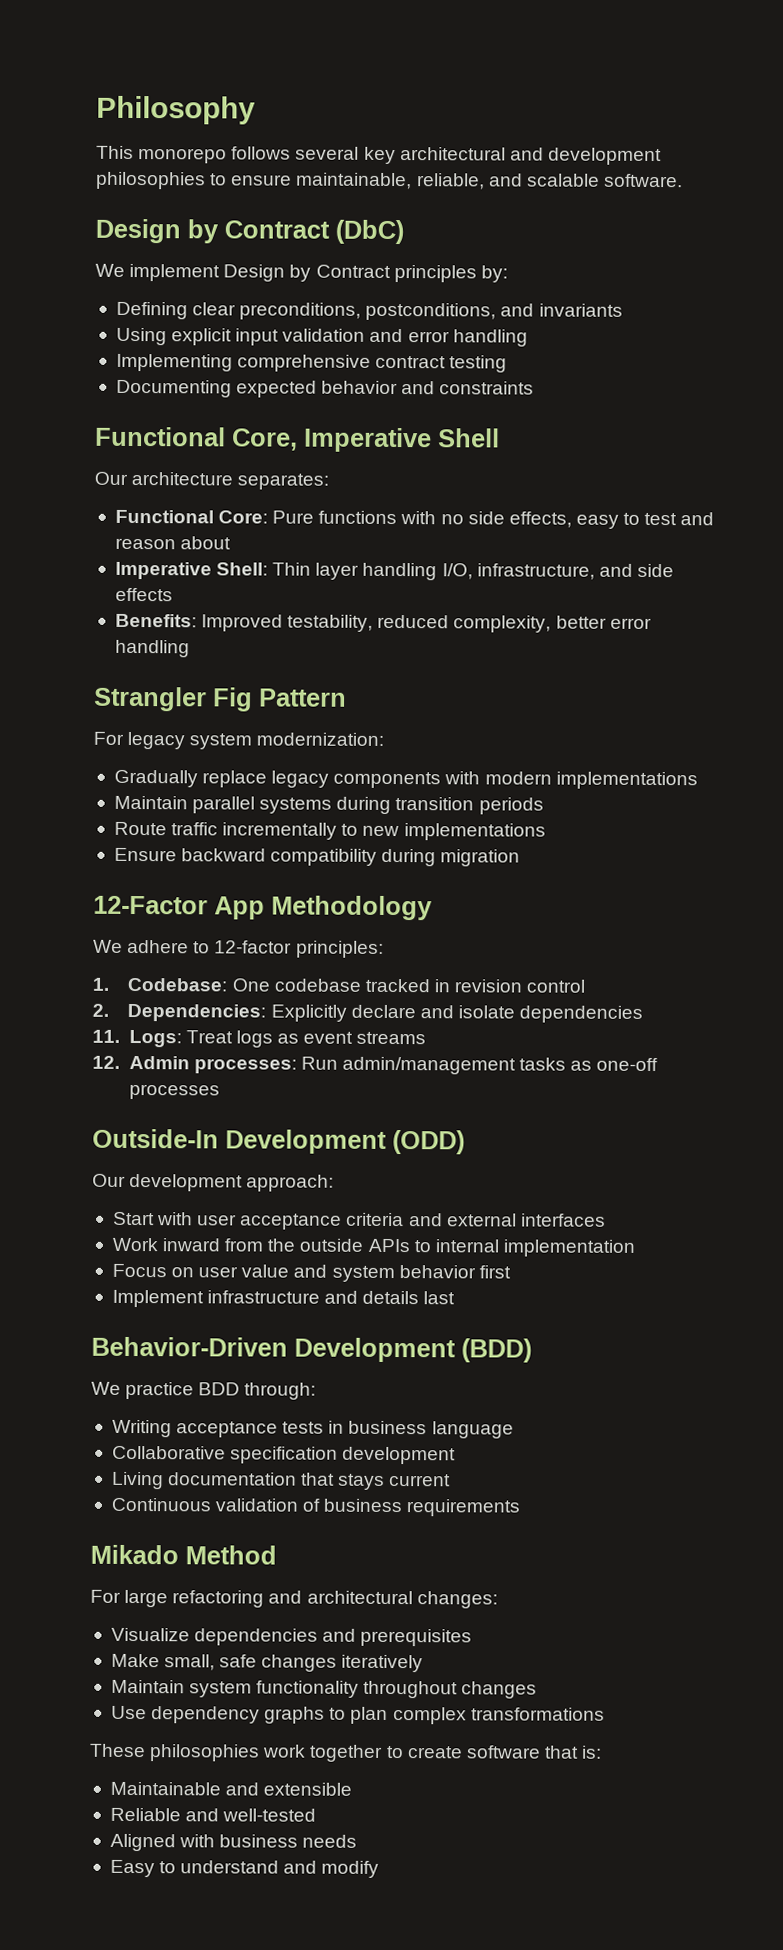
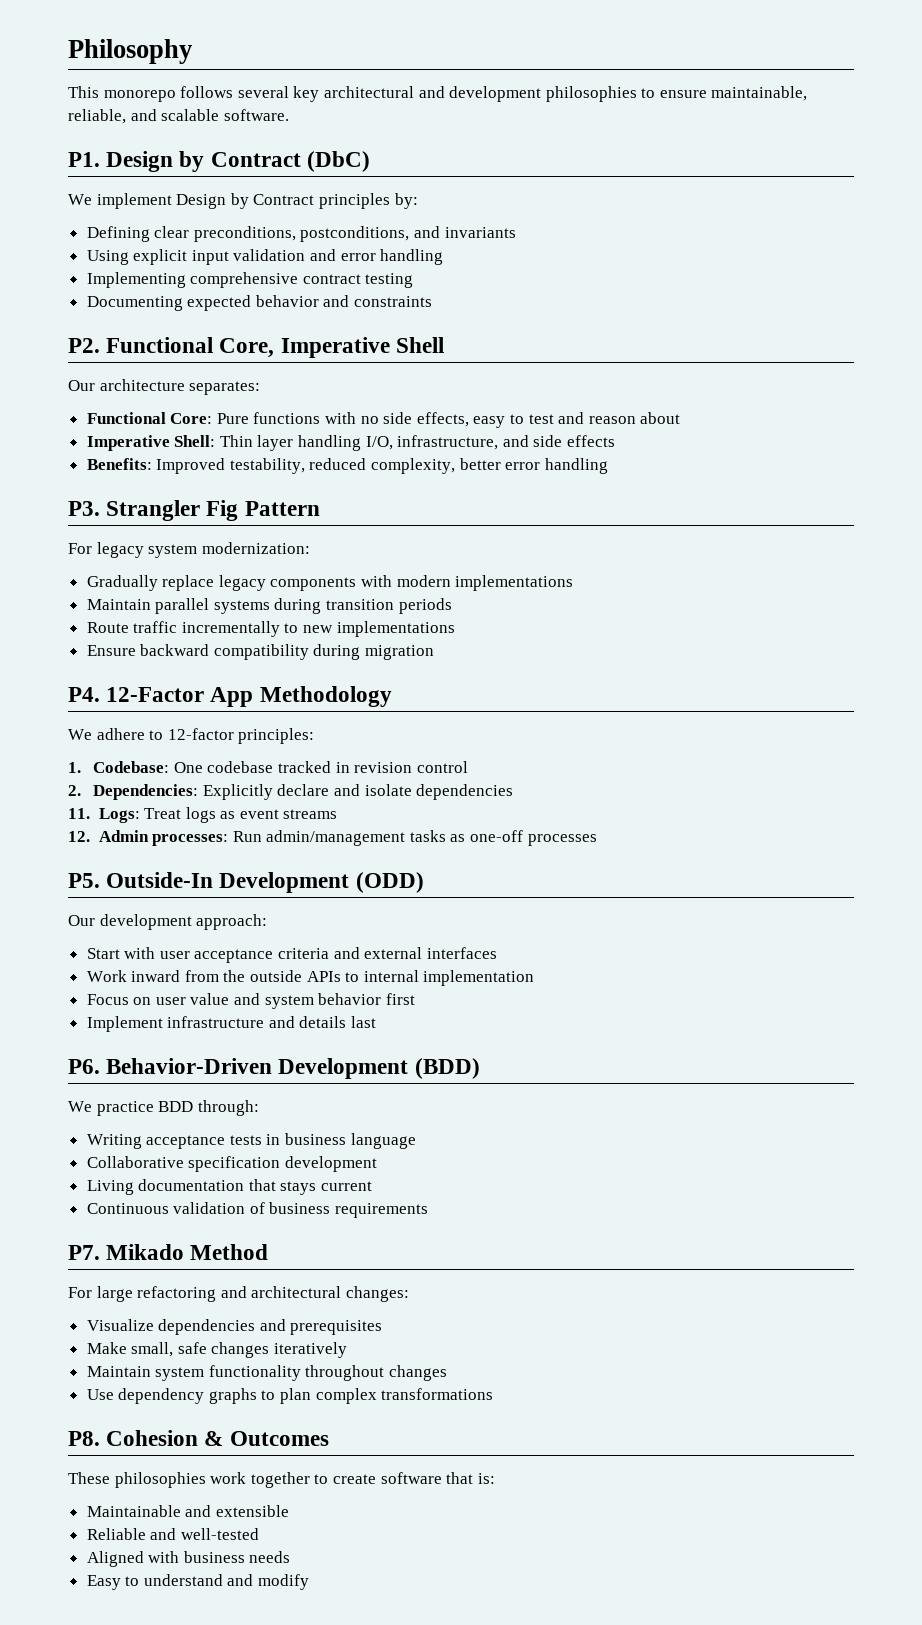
- Design by Contract (DbC)
+ P1. Design by Contract (DbC)
- Functional Core, Imperative Shell
+ P2. Functional Core, Imperative Shell
- Strangler Fig Pattern
+ P3. Strangler Fig Pattern
- 12-Factor App Methodology
+ P4. 12-Factor App Methodology
- Outside-In Development (ODD)
+ P5. Outside-In Development (ODD)
- Behavior-Driven Development (BDD)
+ P6. Behavior-Driven Development (BDD)
- Mikado Method
+ P7. Mikado Method
+ P8. Cohesion & Outcomes

